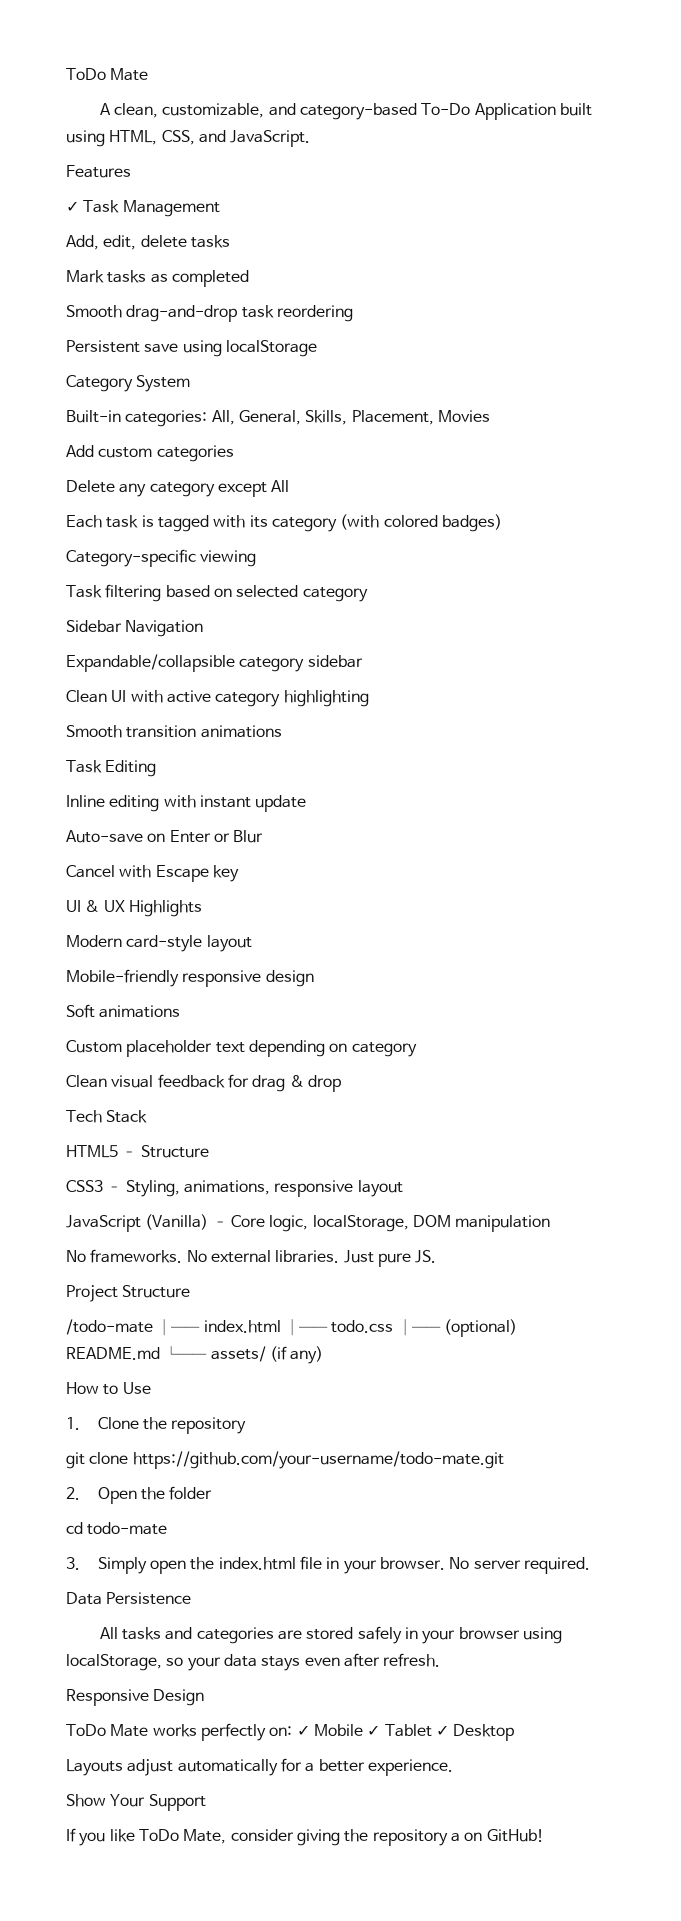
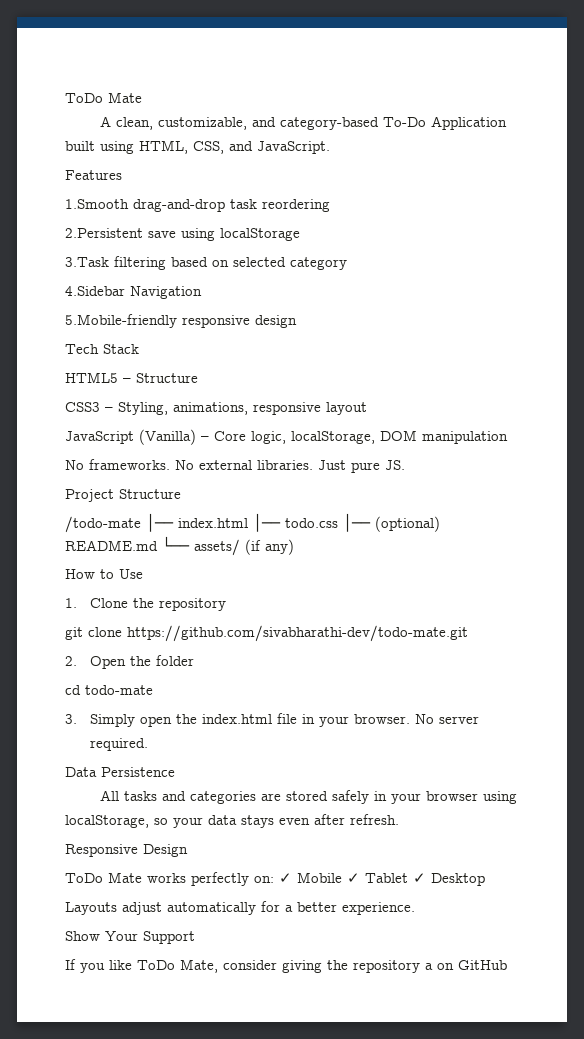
- ✓ Task Management
- Add, edit, delete tasks
- Mark tasks as completed
- Smooth drag-and-drop task reordering
+ 1.Smooth drag-and-drop task reordering
- Persistent save using localStorage
+ 2.Persistent save using localStorage
- Category System
- Built-in categories: All, General, Skills, Placement, Movies
- Add custom categories
- Delete any category except All
- Each task is tagged with its category (with colored badges)
- Category-specific viewing
- Task filtering based on selected category
+ 3.Task filtering based on selected category
- Sidebar Navigation
+ 4.Sidebar Navigation
- Expandable/collapsible category sidebar
- Clean UI with active category highlighting
- Smooth transition animations
- Task Editing
- Inline editing with instant update
- Auto-save on Enter or Blur
- Cancel with Escape key
- UI & UX Highlights
- Modern card-style layout
- Mobile-friendly responsive design
- Soft animations
- Custom placeholder text depending on category
- Clean visual feedback for drag & drop
+ 5.Mobile-friendly responsive design
- git clone https://github.com/your-username/todo-mate.git
+ git clone https://github.com/sivabharathi-dev/todo-mate.git
- If you like ToDo Mate, consider giving the repository a on GitHub!
+ If you like ToDo Mate, consider giving the repository a on GitHub

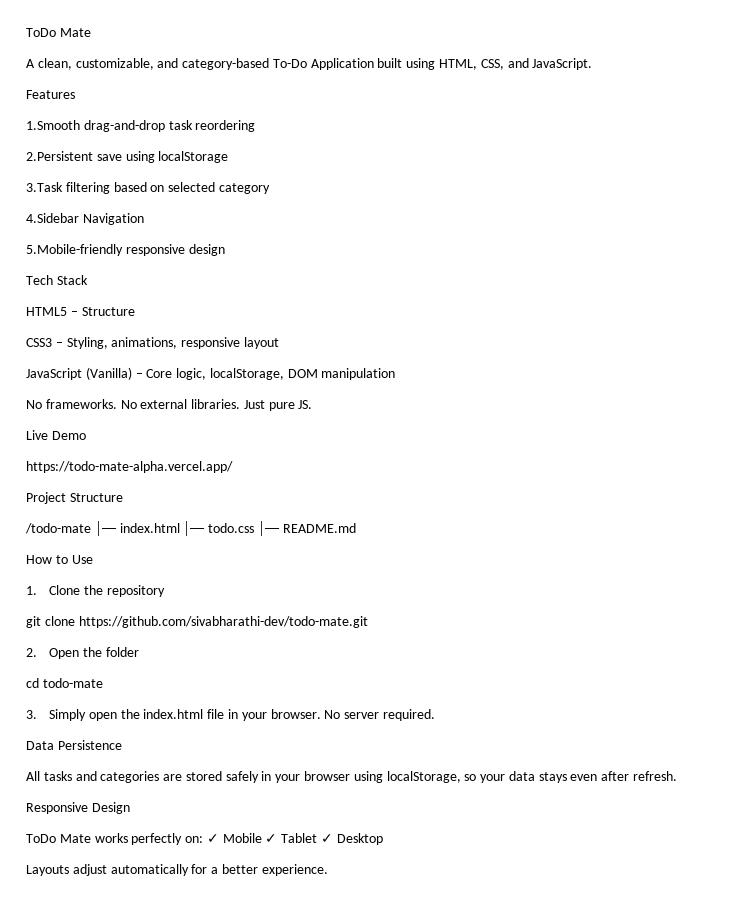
+ Live Demo
+ https://todo-mate-alpha.vercel.app/
- /todo-mate │── index.html │── todo.css │── (optional) README.md └── assets/ (if any)
+ /todo-mate │── index.html │── todo.css │── README.md
- Show Your Support
- If you like ToDo Mate, consider giving the repository a on GitHub

